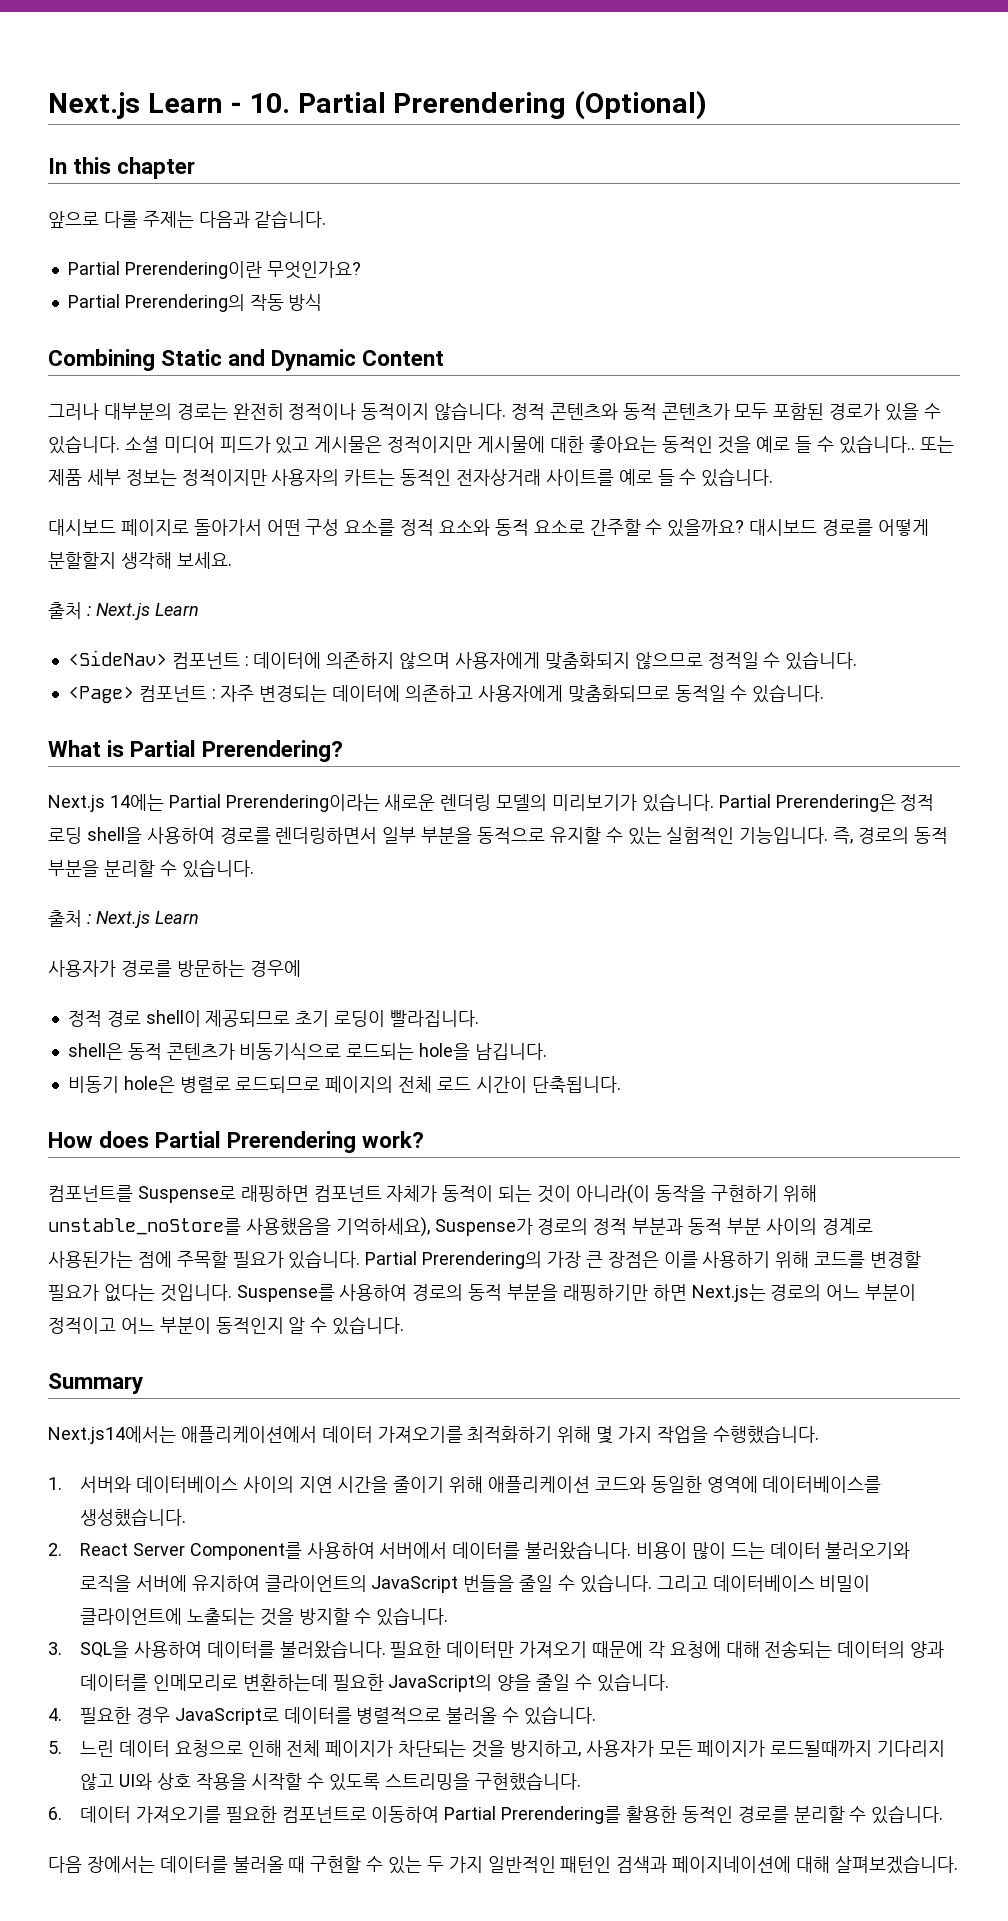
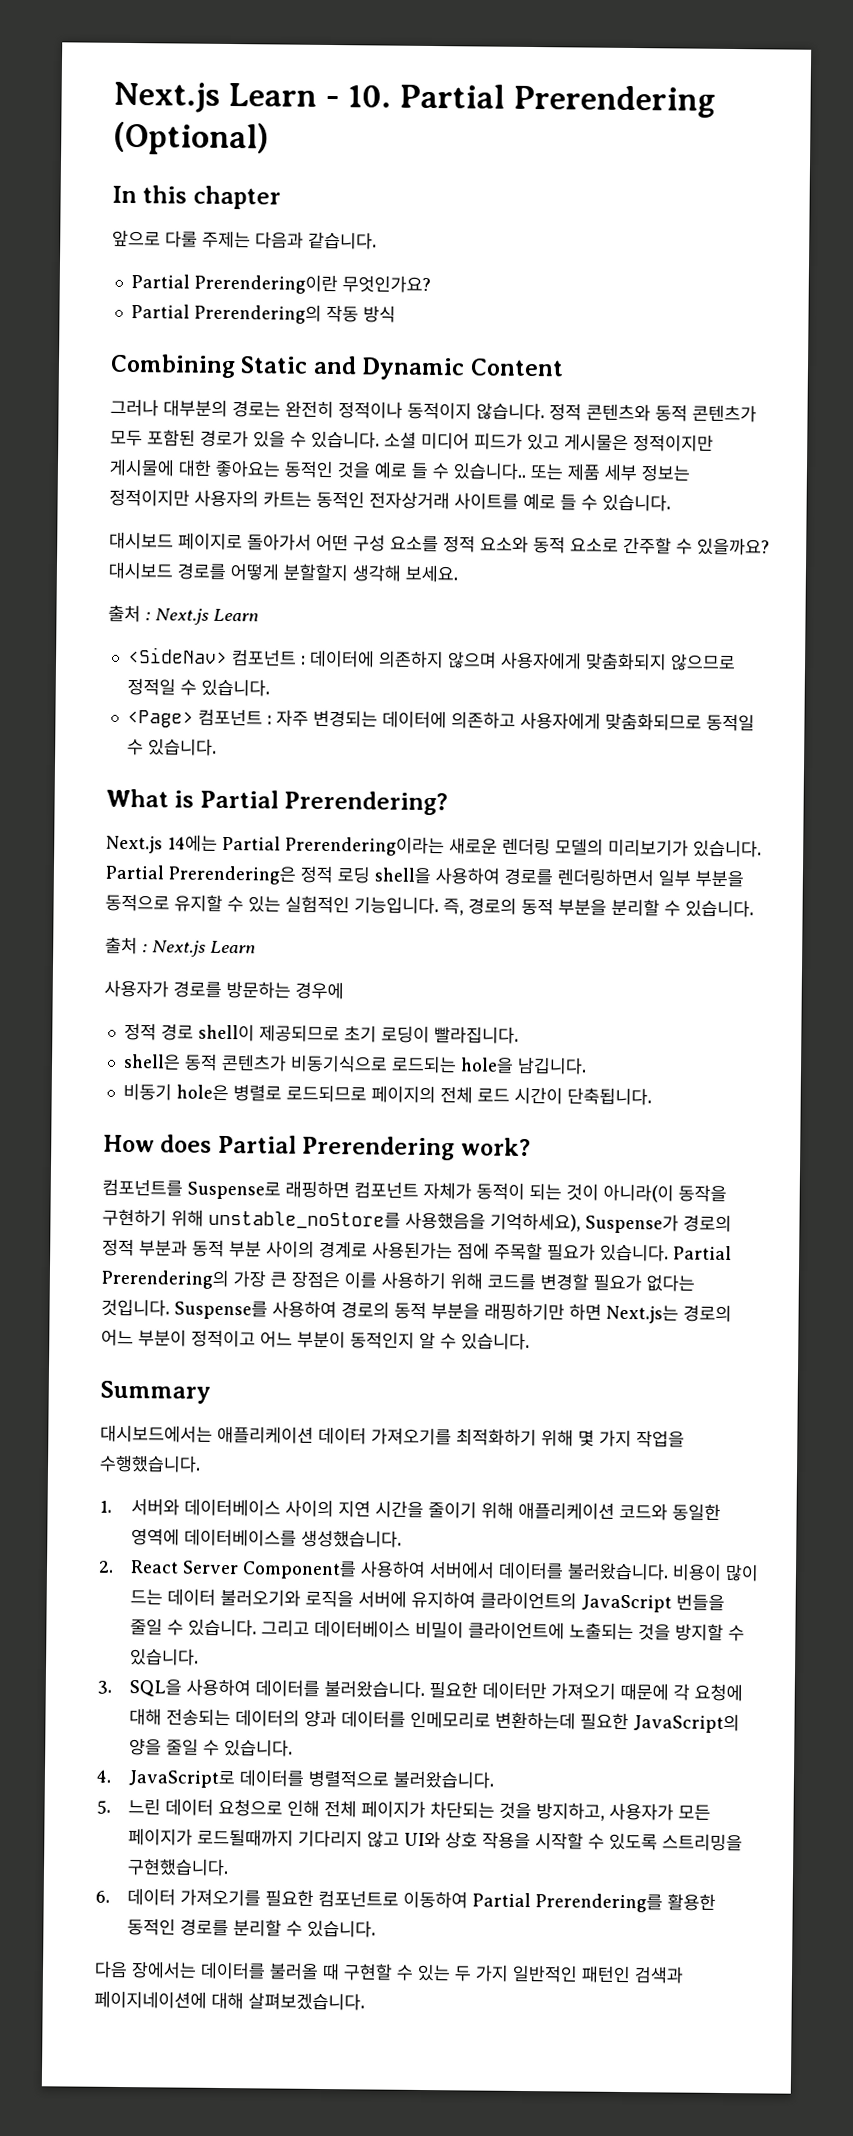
- Next.js14에서는 애플리케이션에서 데이터 가져오기를 최적화하기 위해 몇 가지 작업을 수행했습니다.
+ 대시보드에서는 애플리케이션 데이터 가져오기를 최적화하기 위해 몇 가지 작업을 수행했습니다.
- 4. 필요한 경우 JavaScript로 데이터를 병렬적으로 불러올 수 있습니다.
+ 4. JavaScript로 데이터를 병렬적으로 불러왔습니다.

